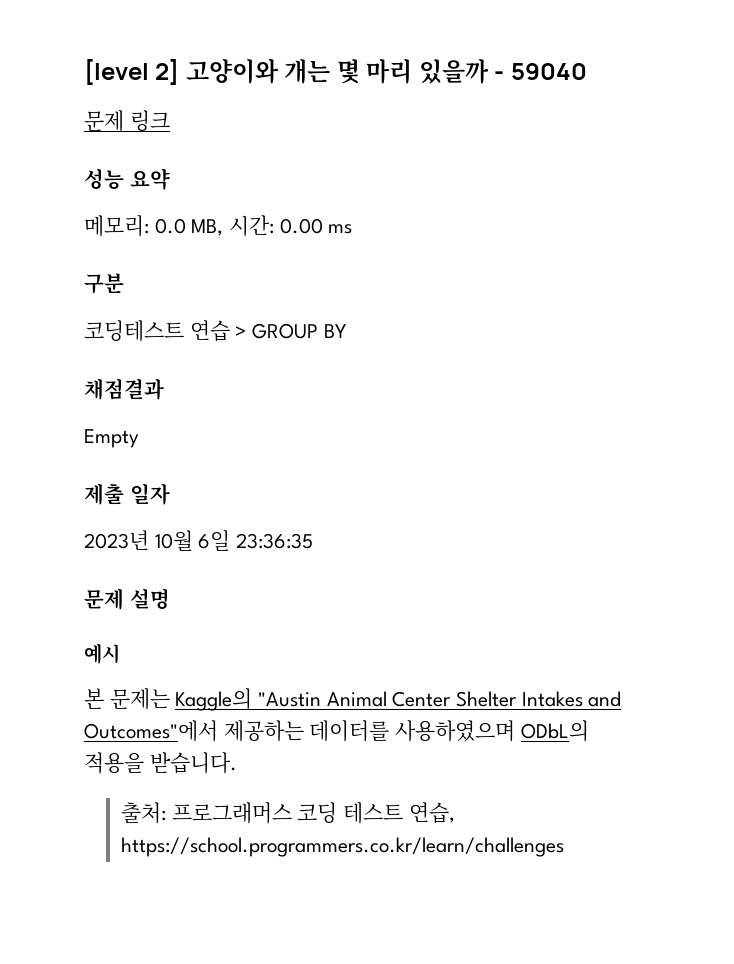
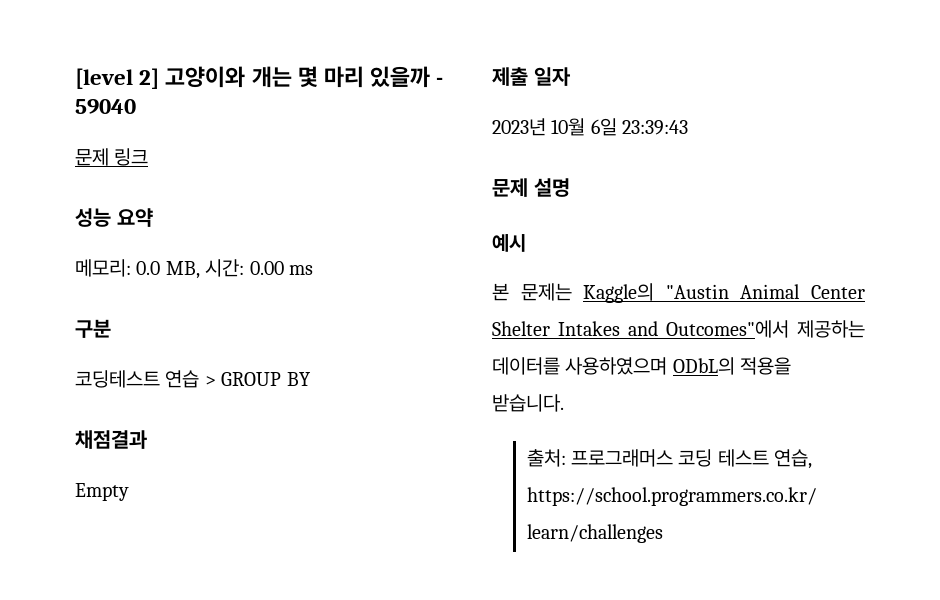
- 2023년 10월 6일 23:36:35
+ 2023년 10월 6일 23:39:43

